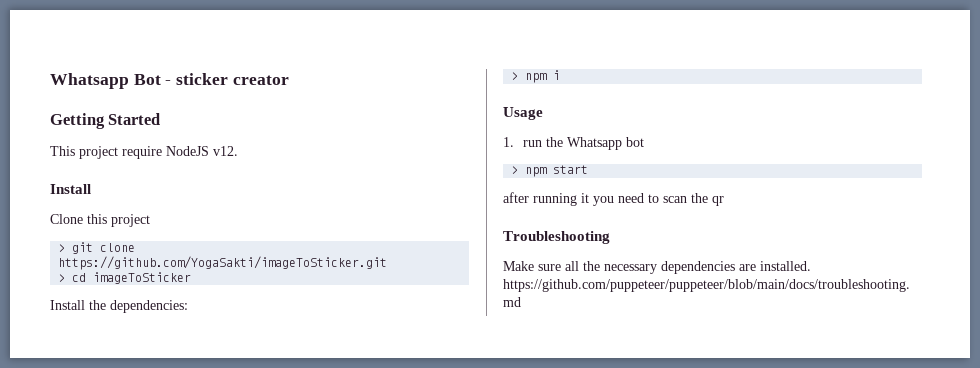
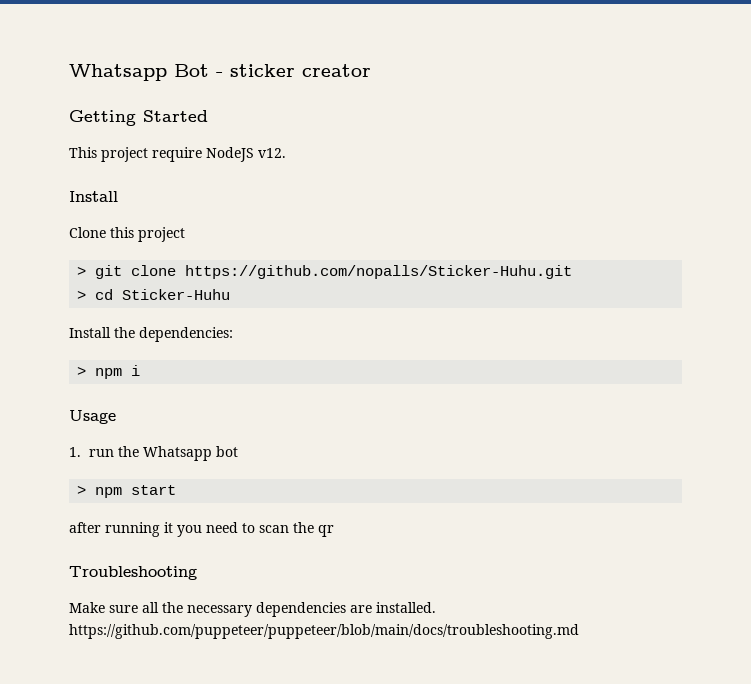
- > git clone https://github.com/YogaSakti/imageToSticker.git
+ > git clone https://github.com/nopalls/Sticker-Huhu.git
- > cd imageToSticker
+ > cd Sticker-Huhu

